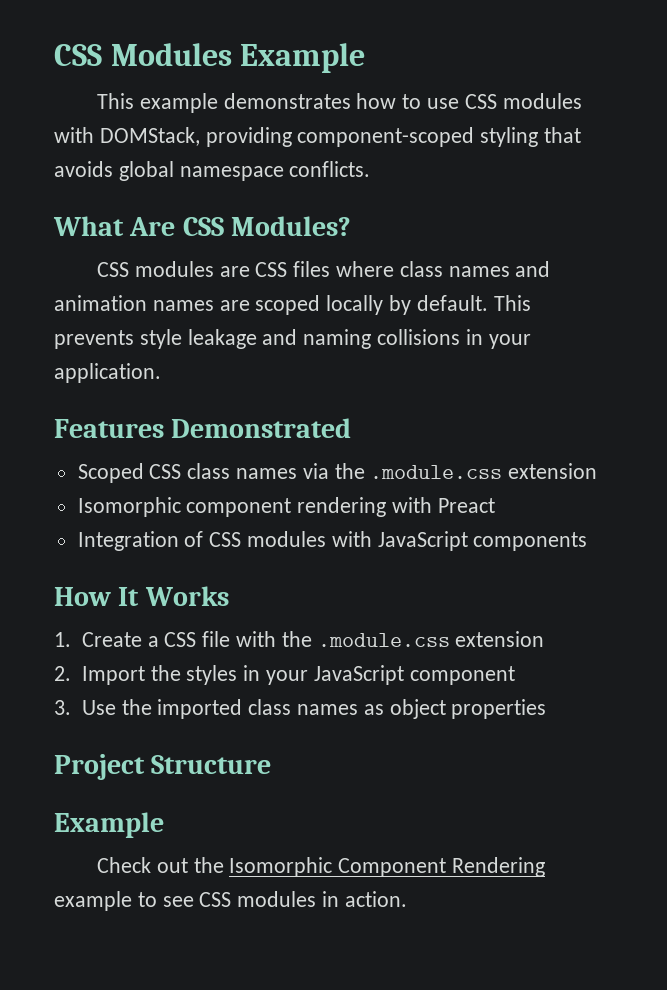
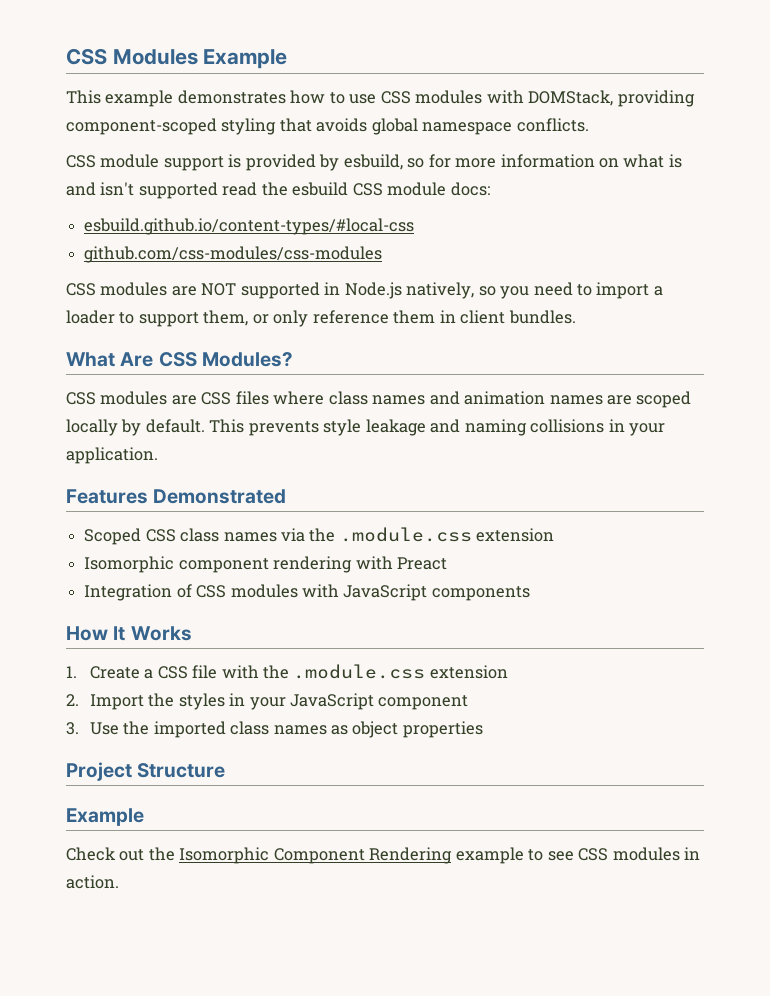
+ CSS module support is provided by esbuild, so for more information on what is and isn't supported read the esbuild CSS module docs:
+ esbuild.github.io/content-types/#local-css
+ github.com/css-modules/css-modules
+ CSS modules are NOT supported in Node.js natively, so you need to import a loader to support them, or only reference them in client bundles.

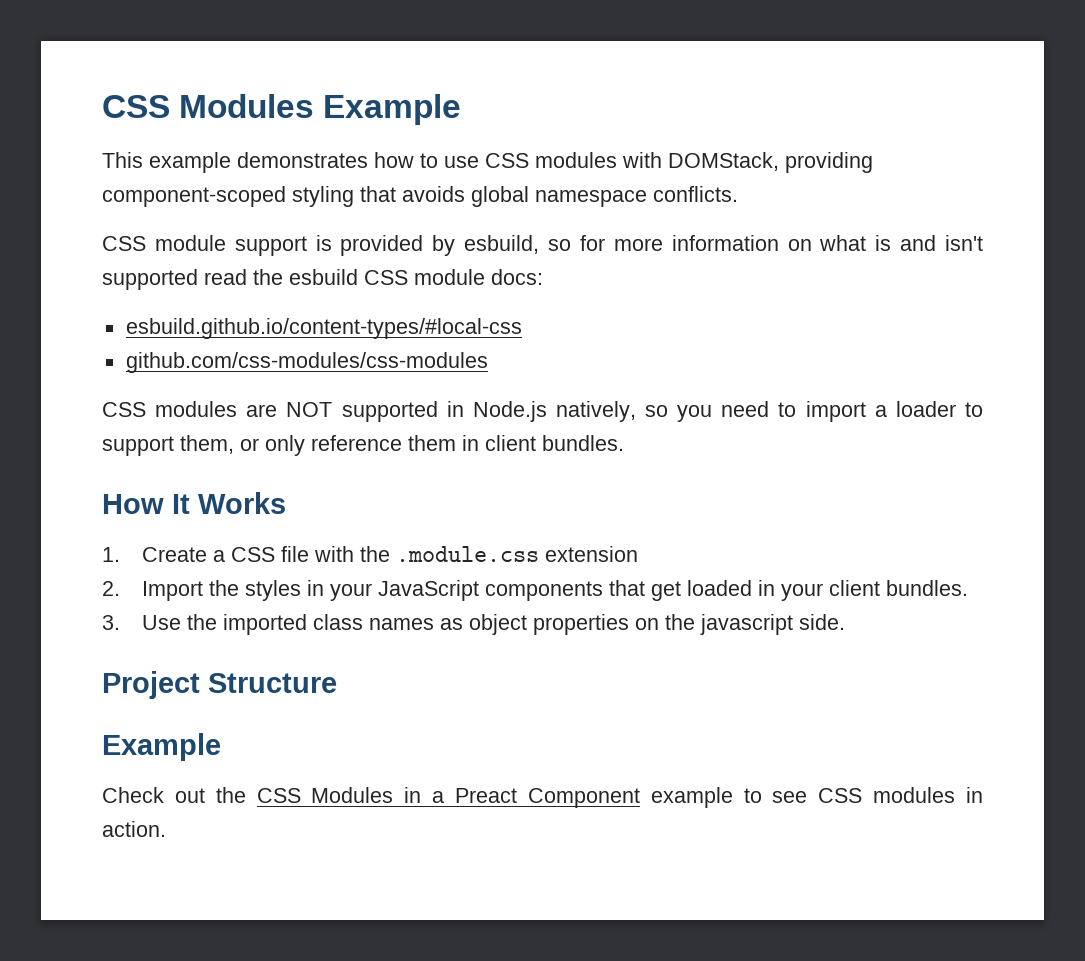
- What Are CSS Modules?
- CSS modules are CSS files where class names and animation names are scoped locally by default. This prevents style leakage and naming collisions in your application.
- Features Demonstrated
- Scoped CSS class names via the .module.css extension
- Isomorphic component rendering with Preact
- Integration of CSS modules with JavaScript components
- 2. Import the styles in your JavaScript component
+ 2. Import the styles in your JavaScript components that get loaded in your client bundles.
- 3. Use the imported class names as object properties
+ 3. Use the imported class names as object properties on the javascript side.
- Check out the Isomorphic Component Rendering example to see CSS modules in action.
+ Check out the CSS Modules in a Preact Component example to see CSS modules in action.

